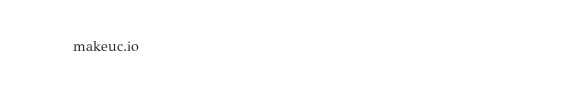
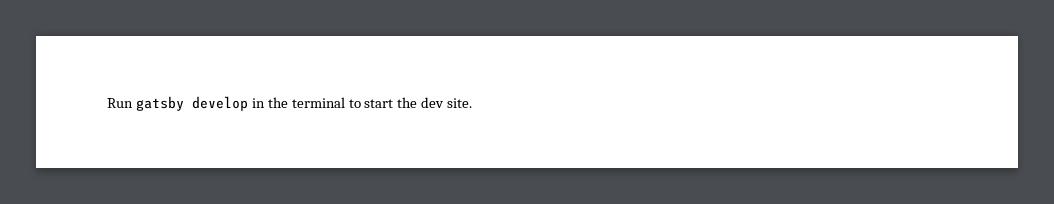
- makeuc.io
+ Run gatsby develop in the terminal to start the dev site.

